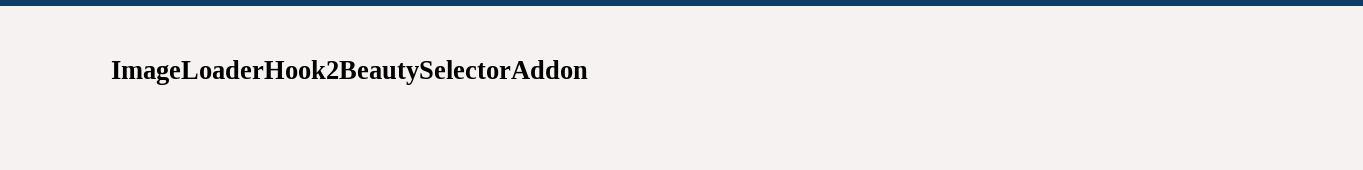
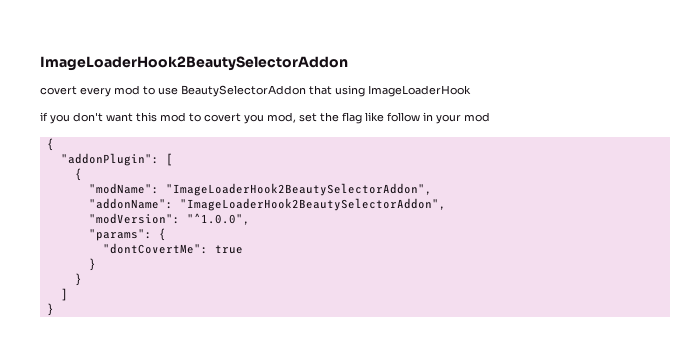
+ covert every mod to use BeautySelectorAddon that using ImageLoaderHook
+ if you don't want this mod to covert you mod, set the flag like follow in your mod
+ {
+ "addonPlugin": [
+ {
+ "modName": "ImageLoaderHook2BeautySelectorAddon",
+ "addonName": "ImageLoaderHook2BeautySelectorAddon",
+ "modVersion": "^1.0.0",
+ "params": {
+ "dontCovertMe": true
+ }
+ }
+ ]
+ }

